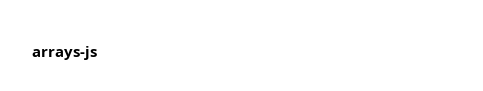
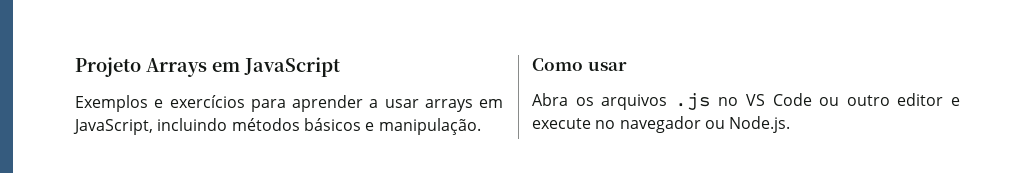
- arrays-js
+ Projeto Arrays em JavaScript
+ Exemplos e exercícios para aprender a usar arrays em JavaScript, incluindo métodos básicos e manipulação.
+ Como usar
+ Abra os arquivos .js no VS Code ou outro editor e execute no navegador ou Node.js.

